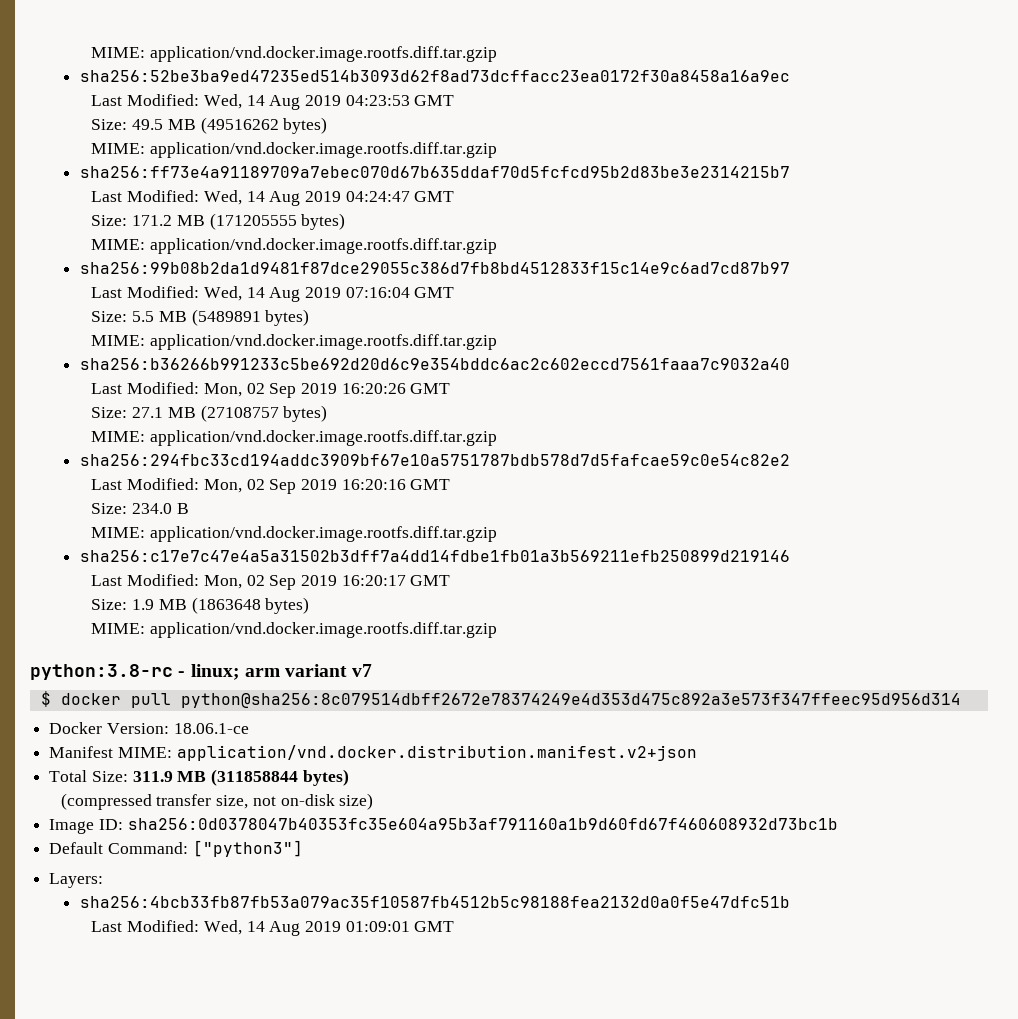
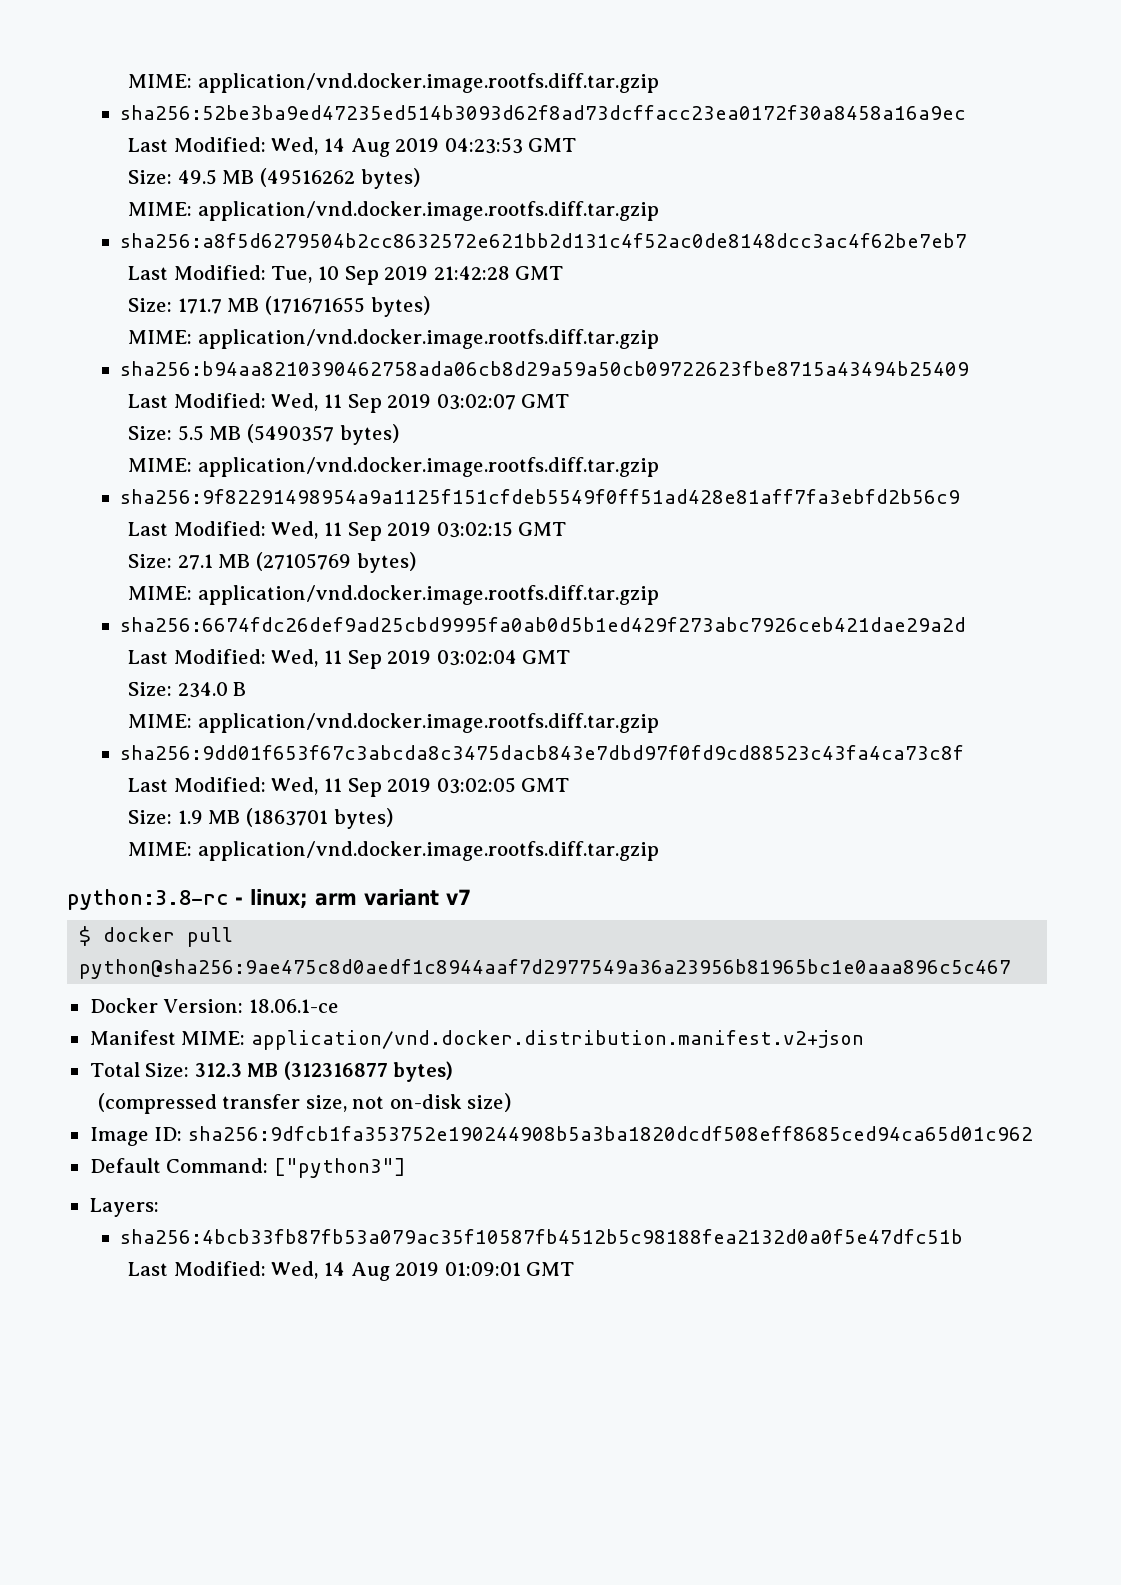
- sha256:ff73e4a91189709a7ebec070d67b635ddaf70d5fcfcd95b2d83be3e2314215b7
- Last Modified: Wed, 14 Aug 2019 04:24:47 GMT
- Size: 171.2 MB (171205555 bytes)
+ sha256:a8f5d6279504b2cc8632572e621bb2d131c4f52ac0de8148dcc3ac4f62be7eb7
+ Last Modified: Tue, 10 Sep 2019 21:42:28 GMT
+ Size: 171.7 MB (171671655 bytes)
  MIME: application/vnd.docker.image.rootfs.diff.tar.gzip
- sha256:99b08b2da1d9481f87dce29055c386d7fb8bd4512833f15c14e9c6ad7cd87b97
- Last Modified: Wed, 14 Aug 2019 07:16:04 GMT
+ sha256:b94aa8210390462758ada06cb8d29a59a50cb09722623fbe8715a43494b25409
+ Last Modified: Wed, 11 Sep 2019 03:02:07 GMT
- Size: 5.5 MB (5489891 bytes)
+ Size: 5.5 MB (5490357 bytes)
  MIME: application/vnd.docker.image.rootfs.diff.tar.gzip
- sha256:b36266b991233c5be692d20d6c9e354bddc6ac2c602eccd7561faaa7c9032a40
- Last Modified: Mon, 02 Sep 2019 16:20:26 GMT
+ sha256:9f82291498954a9a1125f151cfdeb5549f0ff51ad428e81aff7fa3ebfd2b56c9
+ Last Modified: Wed, 11 Sep 2019 03:02:15 GMT
- Size: 27.1 MB (27108757 bytes)
+ Size: 27.1 MB (27105769 bytes)
  MIME: application/vnd.docker.image.rootfs.diff.tar.gzip
- sha256:294fbc33cd194addc3909bf67e10a5751787bdb578d7d5fafcae59c0e54c82e2
- Last Modified: Mon, 02 Sep 2019 16:20:16 GMT
+ sha256:6674fdc26def9ad25cbd9995fa0ab0d5b1ed429f273abc7926ceb421dae29a2d
+ Last Modified: Wed, 11 Sep 2019 03:02:04 GMT
- sha256:c17e7c47e4a5a31502b3dff7a4dd14fdbe1fb01a3b569211efb250899d219146
- Last Modified: Mon, 02 Sep 2019 16:20:17 GMT
+ sha256:9dd01f653f67c3abcda8c3475dacb843e7dbd97f0fd9cd88523c43fa4ca73c8f
+ Last Modified: Wed, 11 Sep 2019 03:02:05 GMT
- Size: 1.9 MB (1863648 bytes)
+ Size: 1.9 MB (1863701 bytes)
- $ docker pull python@sha256:8c079514dbff2672e78374249e4d353d475c892a3e573f347ffeec95d956d314
+ $ docker pull python@sha256:9ae475c8d0aedf1c8944aaf7d2977549a36a23956b81965bc1e0aaa896c5c467
- Total Size: 311.9 MB (311858844 bytes)
+ Total Size: 312.3 MB (312316877 bytes)
- Image ID: sha256:0d0378047b40353fc35e604a95b3af791160a1b9d60fd67f460608932d73bc1b
+ Image ID: sha256:9dfcb1fa353752e190244908b5a3ba1820dcdf508eff8685ced94ca65d01c962

